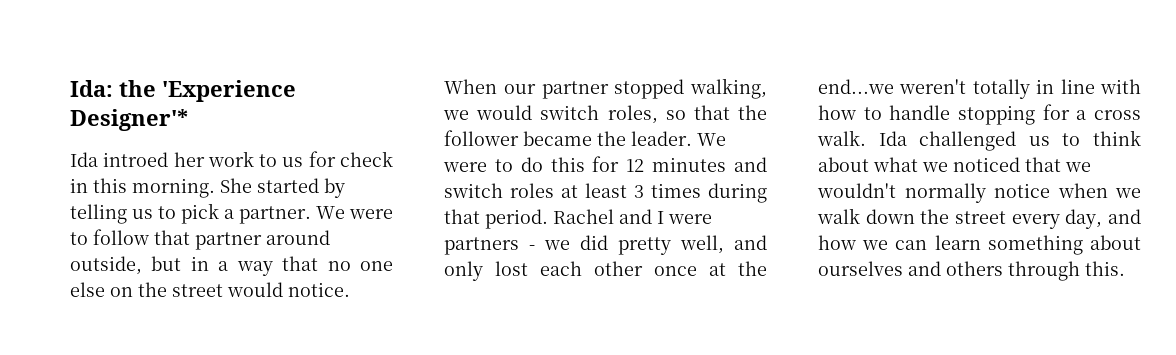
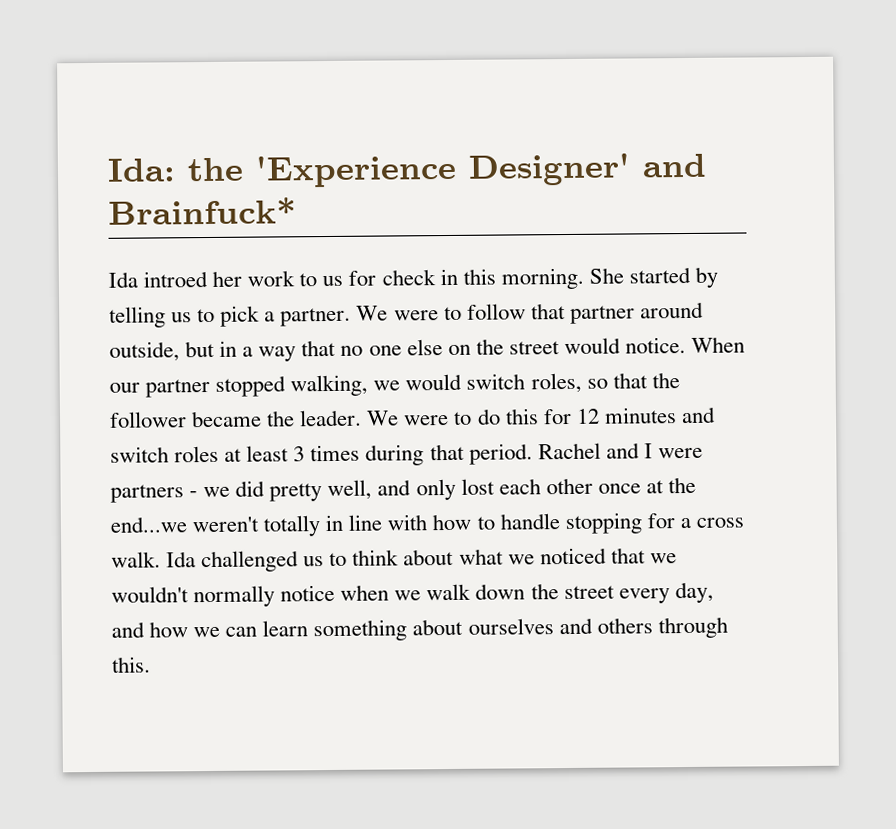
- Ida: the 'Experience Designer'*
+ Ida: the 'Experience Designer' and Brainfuck*

